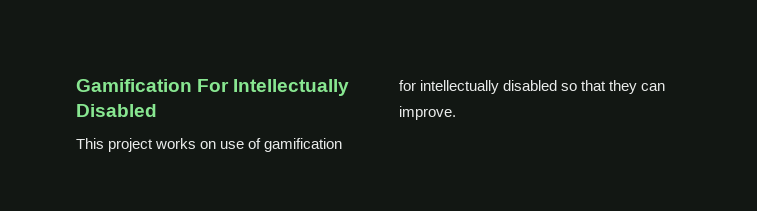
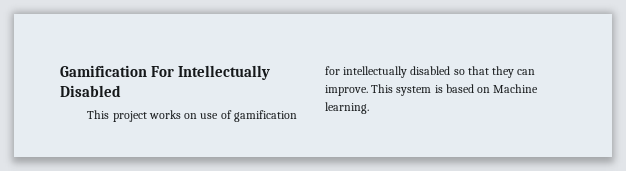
+ This system is based on Machine learning.

